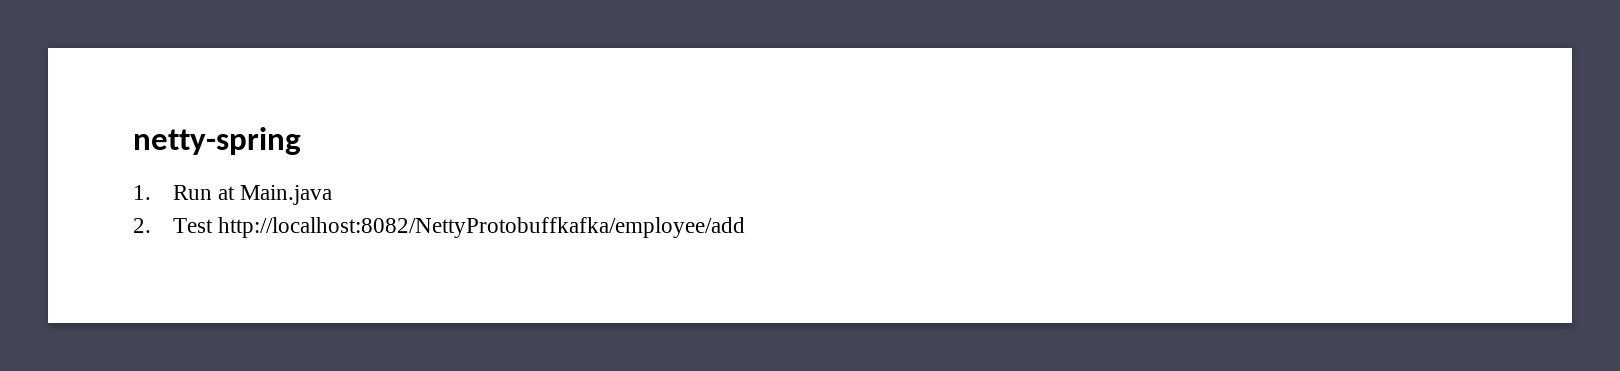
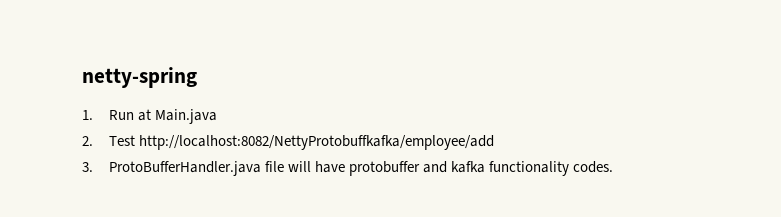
+ 3. ProtoBufferHandler.java file will have protobuffer and kafka functionality codes.

